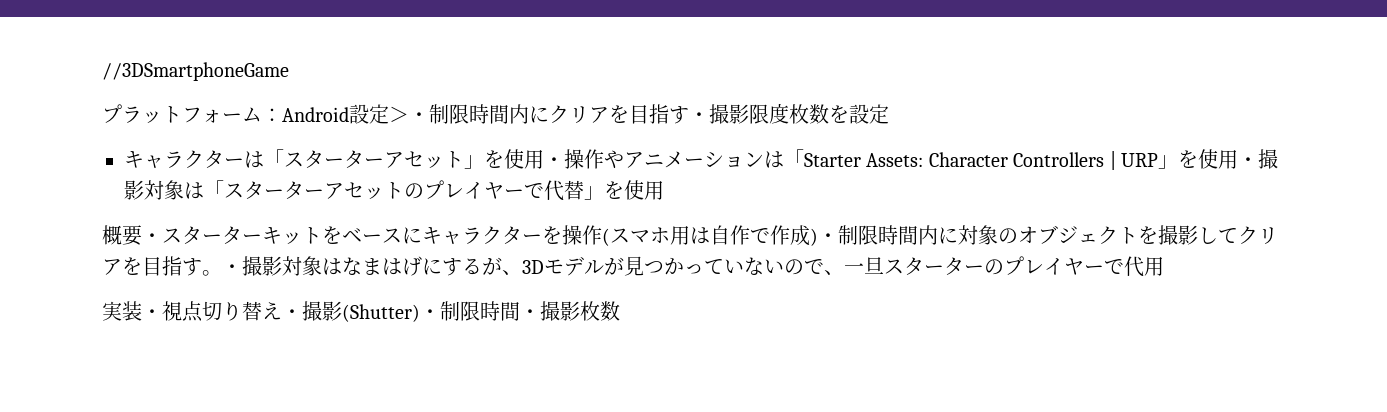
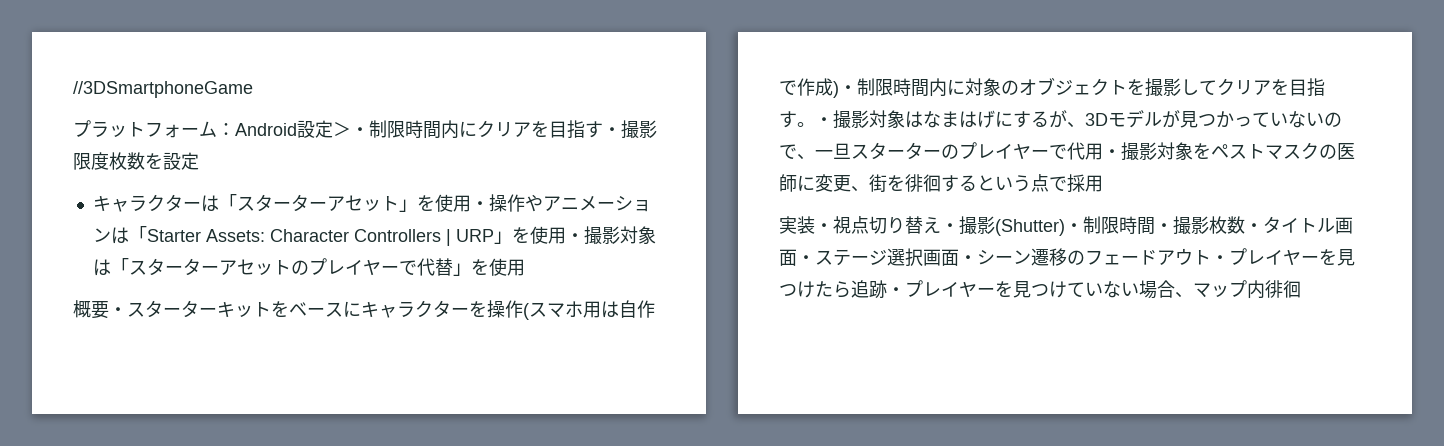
- ・撮影対象はなまはげにするが、3Dモデルが見つかっていないので、一旦スターターのプレイヤーで代用
+ ・撮影対象はなまはげにするが、3Dモデルが見つかっていないので、一旦スターターのプレイヤーで代用・撮影対象をペストマスクの医師に変更、街を徘徊するという点で採用
- 実装・視点切り替え・撮影(Shutter)・制限時間・撮影枚数
+ 実装・視点切り替え・撮影(Shutter)・制限時間・撮影枚数・タイトル画面・ステージ選択画面・シーン遷移のフェードアウト・プレイヤーを見つけたら追跡・プレイヤーを見つけていない場合、マップ内徘徊

